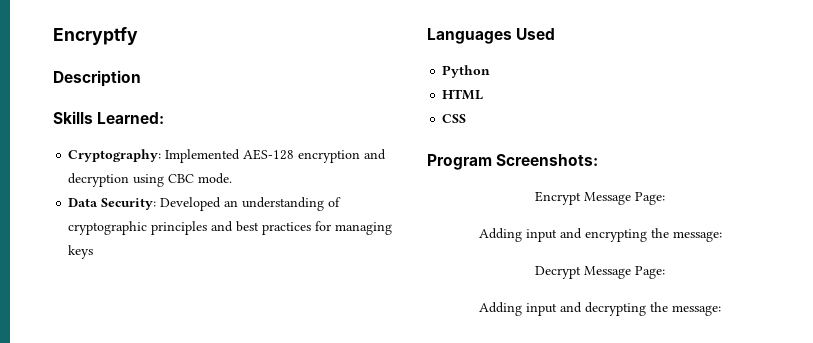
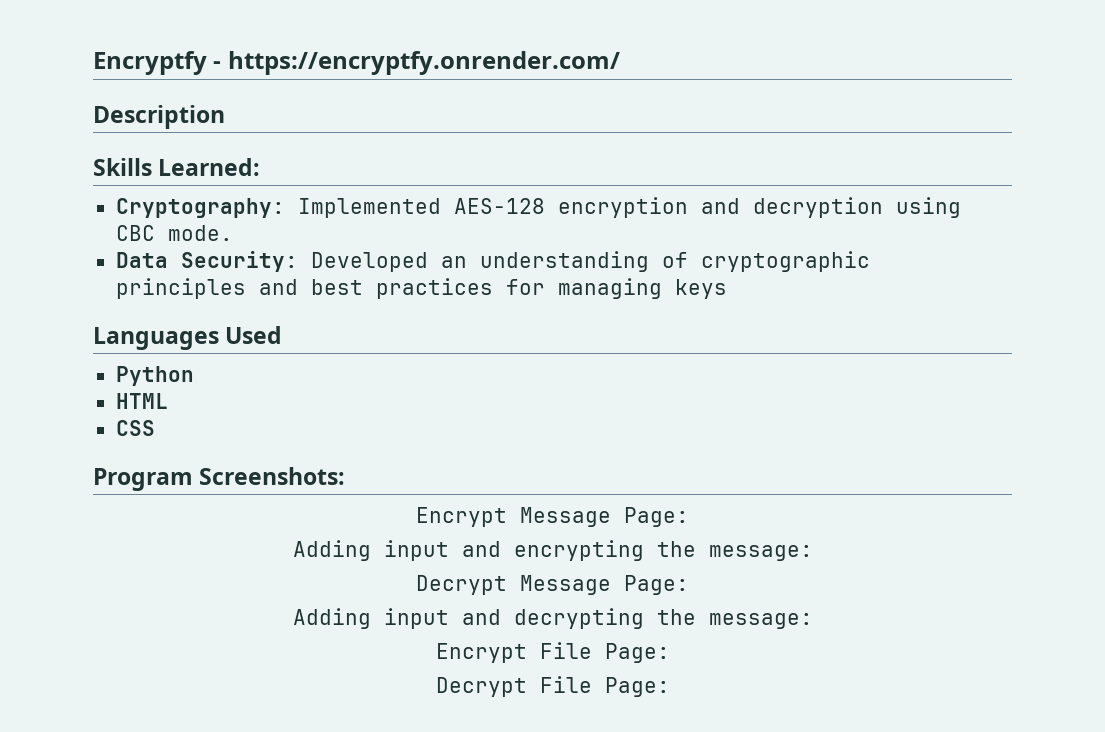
- Encryptfy
+ Encryptfy - https://encryptfy.onrender.com/
+ Encrypt File Page:
+ Decrypt File Page:

